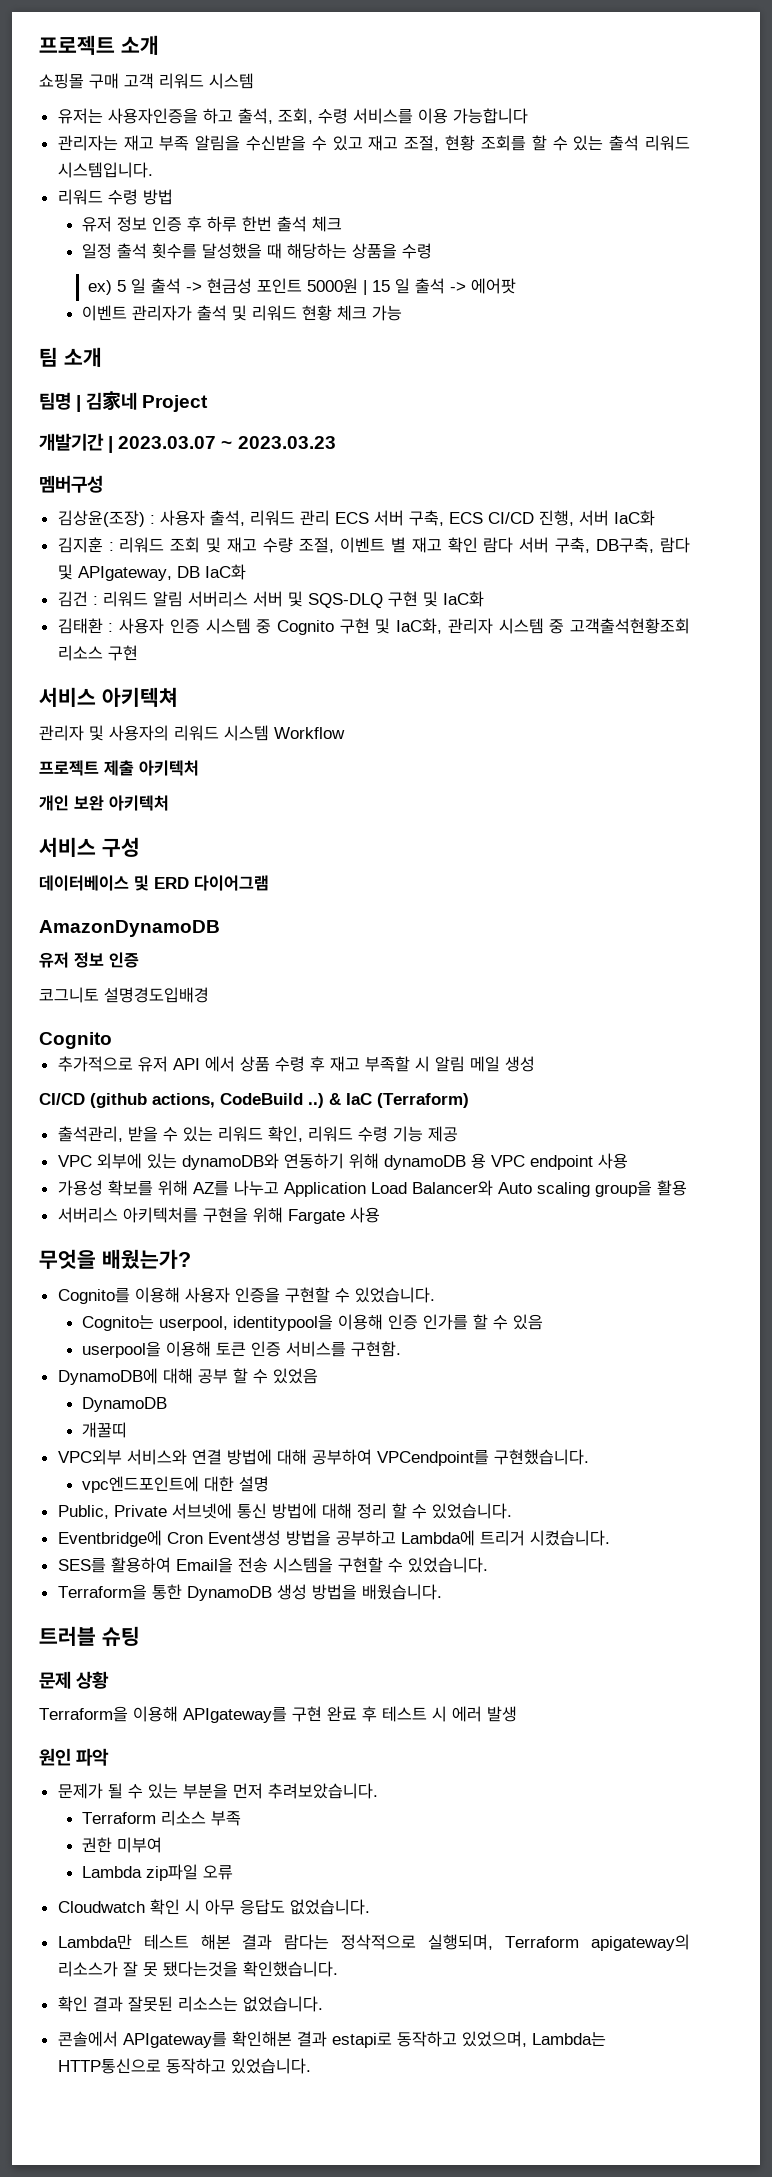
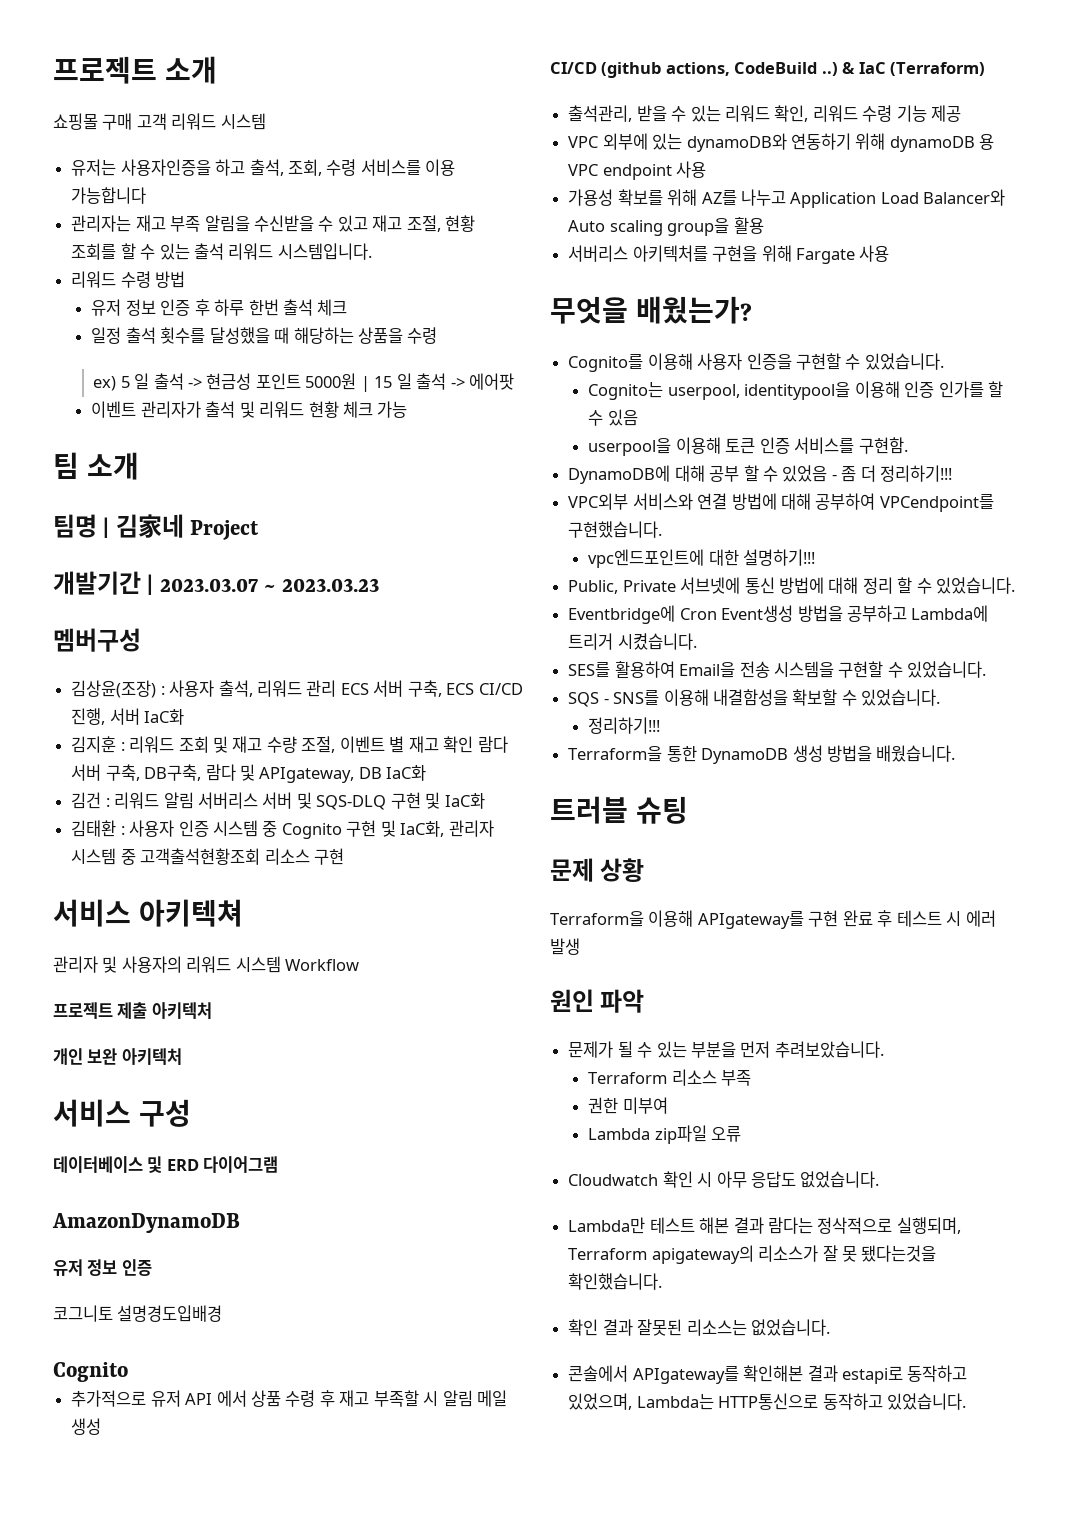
- DynamoDB에 대해 공부 할 수 있었음
- DynamoDB
- 개꿀띠
+ DynamoDB에 대해 공부 할 수 있었음 - 좀 더 정리하기!!!
- vpc엔드포인트에 대한 설명
+ vpc엔드포인트에 대한 설명하기!!!
+ SQS - SNS를 이용해 내결함성을 확보할 수 있었습니다.
+ 정리하기!!!

